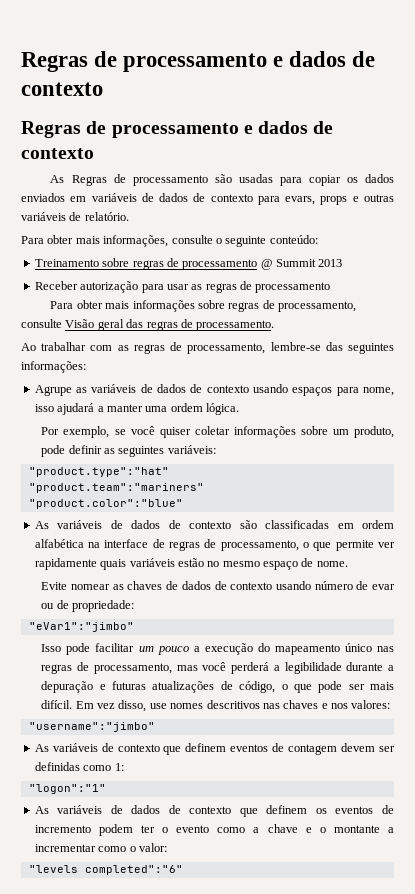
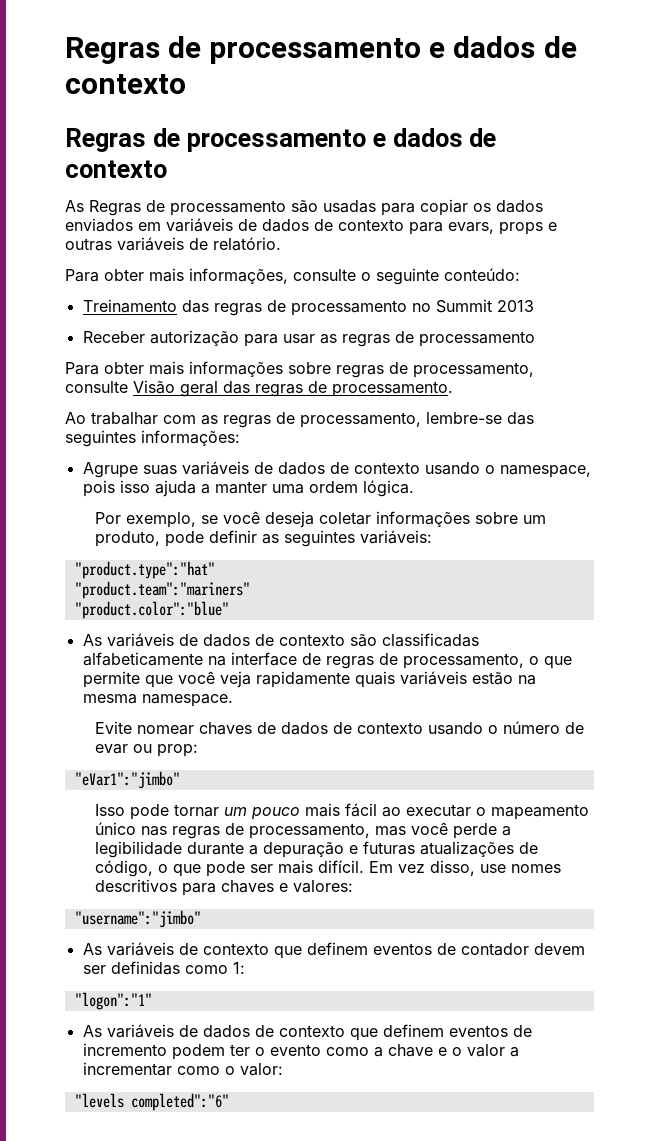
- Treinamento sobre regras de processamento @ Summit 2013
+ Treinamento das regras de processamento no Summit 2013
- Agrupe as variáveis de dados de contexto usando espaços para nome, isso ajudará a manter uma ordem lógica.
+ Agrupe suas variáveis de dados de contexto usando o namespace, pois isso ajuda a manter uma ordem lógica.
- Por exemplo, se você quiser coletar informações sobre um produto, pode definir as seguintes variáveis:
+ Por exemplo, se você deseja coletar informações sobre um produto, pode definir as seguintes variáveis:
- As variáveis de dados de contexto são classificadas em ordem alfabética na interface de regras de processamento, o que permite ver rapidamente quais variáveis estão no mesmo espaço de nome.
+ As variáveis de dados de contexto são classificadas alfabeticamente na interface de regras de processamento, o que permite que você veja rapidamente quais variáveis estão na mesma namespace.
- Evite nomear as chaves de dados de contexto usando número de evar ou de propriedade:
+ Evite nomear chaves de dados de contexto usando o número de evar ou prop:
- Isso pode facilitar um pouco a execução do mapeamento único nas regras de processamento, mas você perderá a legibilidade durante a depuração e futuras atualizações de código, o que pode ser mais difícil.
+ Isso pode tornar um pouco mais fácil ao executar o mapeamento único nas regras de processamento, mas você perde a legibilidade durante a depuração e futuras atualizações de código, o que pode ser mais difícil.
- Em vez disso, use nomes descritivos nas chaves e nos valores:
+ Em vez disso, use nomes descritivos para chaves e valores:
- As variáveis de contexto que definem eventos de contagem devem ser definidas como 1:
+ As variáveis de contexto que definem eventos de contador devem ser definidas como 1:
- As variáveis de dados de contexto que definem os eventos de incremento podem ter o evento como a chave e o montante a incrementar como o valor:
+ As variáveis de dados de contexto que definem eventos de incremento podem ter o evento como a chave e o valor a incrementar como o valor:

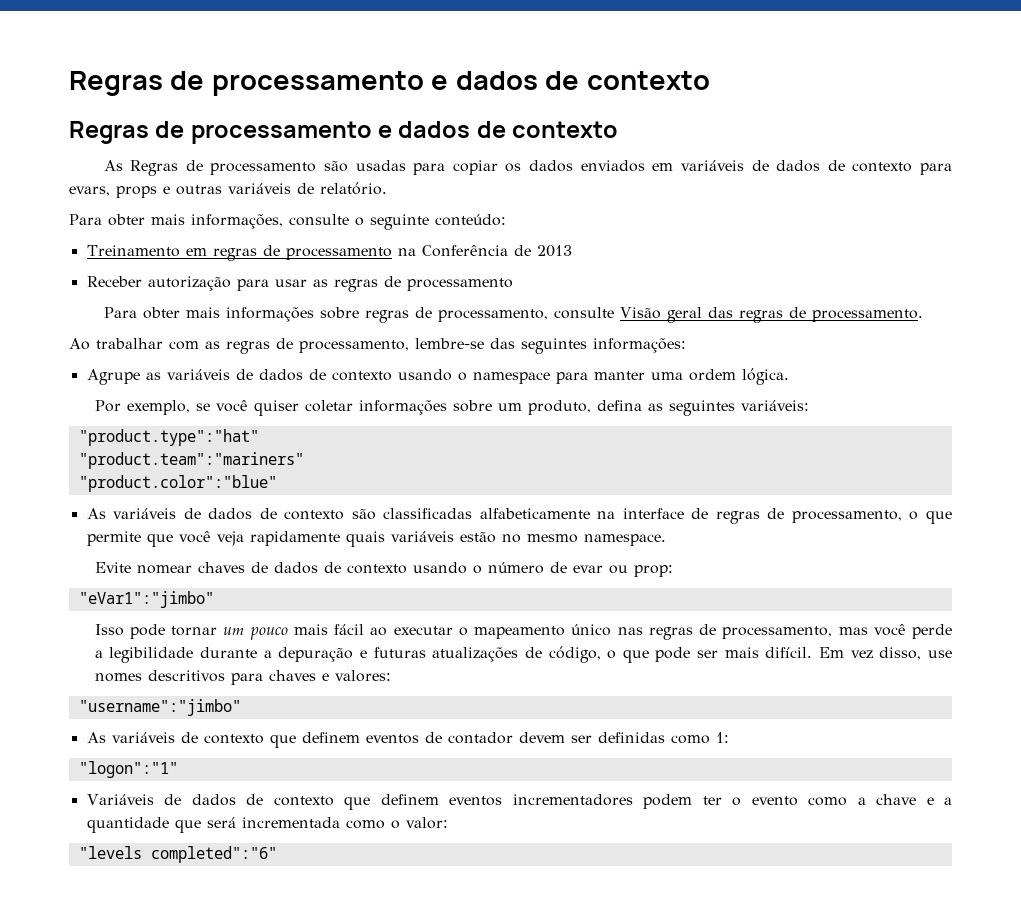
- Treinamento das regras de processamento no Summit 2013
+ Treinamento em regras de processamento na Conferência de 2013
- Agrupe suas variáveis de dados de contexto usando o namespace, pois isso ajuda a manter uma ordem lógica.
+ Agrupe as variáveis de dados de contexto usando o namespace para manter uma ordem lógica.
- Por exemplo, se você deseja coletar informações sobre um produto, pode definir as seguintes variáveis:
+ Por exemplo, se você quiser coletar informações sobre um produto, defina as seguintes variáveis:
- As variáveis de dados de contexto são classificadas alfabeticamente na interface de regras de processamento, o que permite que você veja rapidamente quais variáveis estão na mesma namespace.
+ As variáveis de dados de contexto são classificadas alfabeticamente na interface de regras de processamento, o que permite que você veja rapidamente quais variáveis estão no mesmo namespace.
- As variáveis de dados de contexto que definem eventos de incremento podem ter o evento como a chave e o valor a incrementar como o valor:
+ Variáveis de dados de contexto que definem eventos incrementadores podem ter o evento como a chave e a quantidade que será incrementada como o valor:

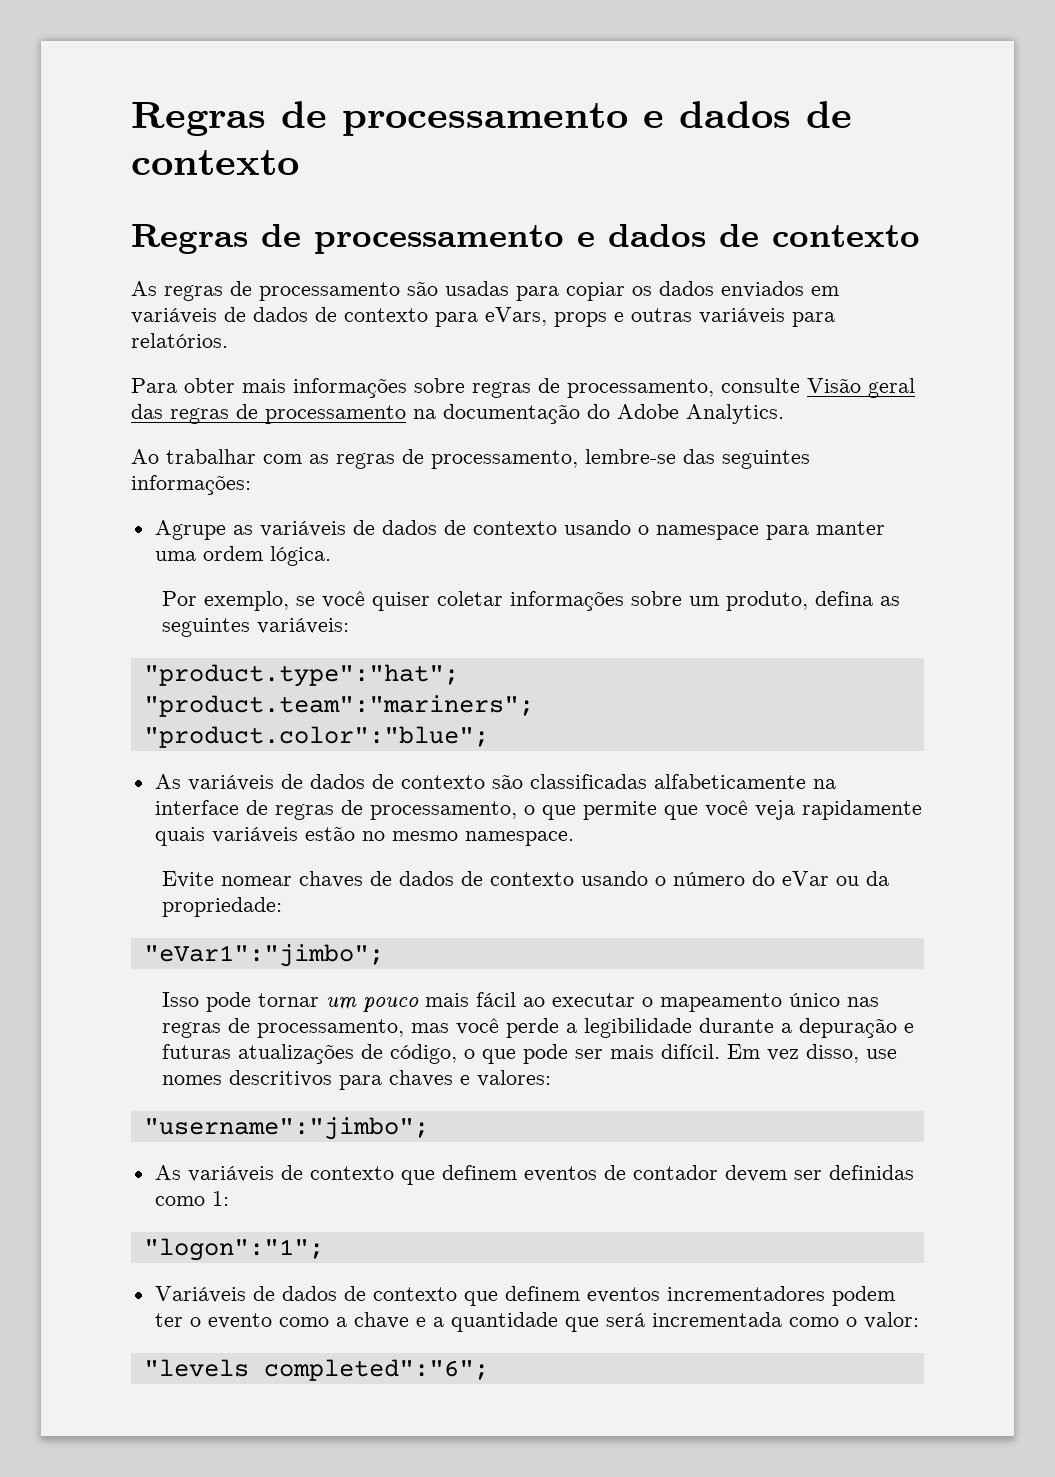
- As Regras de processamento são usadas para copiar os dados enviados em variáveis de dados de contexto para evars, props e outras variáveis de relatório.
- Para obter mais informações, consulte o seguinte conteúdo:
- Treinamento em regras de processamento na Conferência de 2013
- Receber autorização para usar as regras de processamento
+ As regras de processamento são usadas para copiar os dados enviados em variáveis de dados de contexto para eVars, props e outras variáveis para relatórios.
- Para obter mais informações sobre regras de processamento, consulte Visão geral das regras de processamento.
+ Para obter mais informações sobre regras de processamento, consulte Visão geral das regras de processamento na documentação do Adobe Analytics.
- "product.type":"hat"
- "product.team":"mariners"
- "product.color":"blue"
+ "product.type":"hat";
+ "product.team":"mariners";
+ "product.color":"blue";
- Evite nomear chaves de dados de contexto usando o número de evar ou prop:
- "eVar1":"jimbo"
+ Evite nomear chaves de dados de contexto usando o número do eVar ou da propriedade:
+ "eVar1":"jimbo";
- "username":"jimbo"
+ "username":"jimbo";
- "logon":"1"
+ "logon":"1";
- "levels completed":"6"
+ "levels completed":"6";

